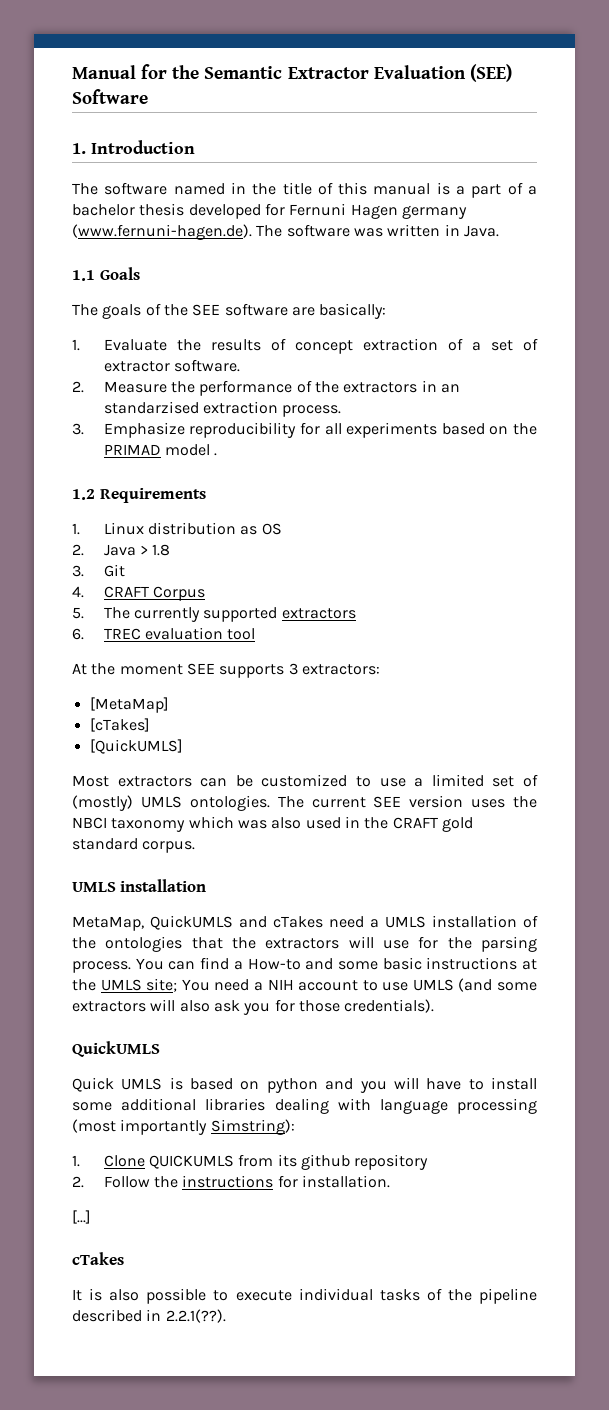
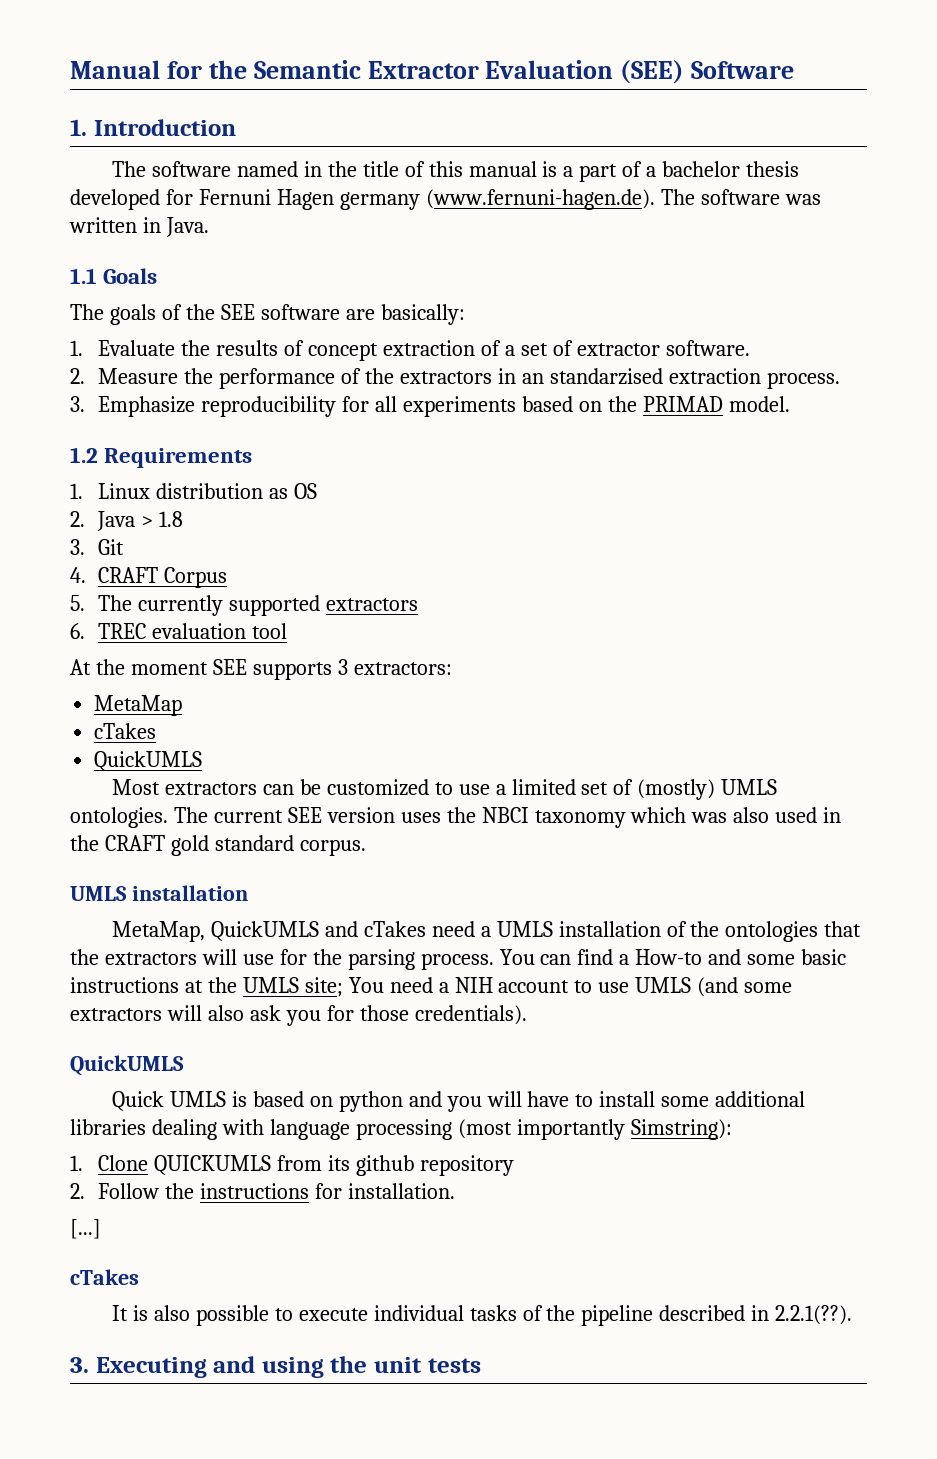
- 3. Emphasize reproducibility for all experiments based on the PRIMAD model .
+ 3. Emphasize reproducibility for all experiments based on the PRIMAD model.
- [MetaMap]
- [cTakes]
- [QuickUMLS]
+ MetaMap
+ cTakes
+ QuickUMLS
+ 3. Executing and using the unit tests

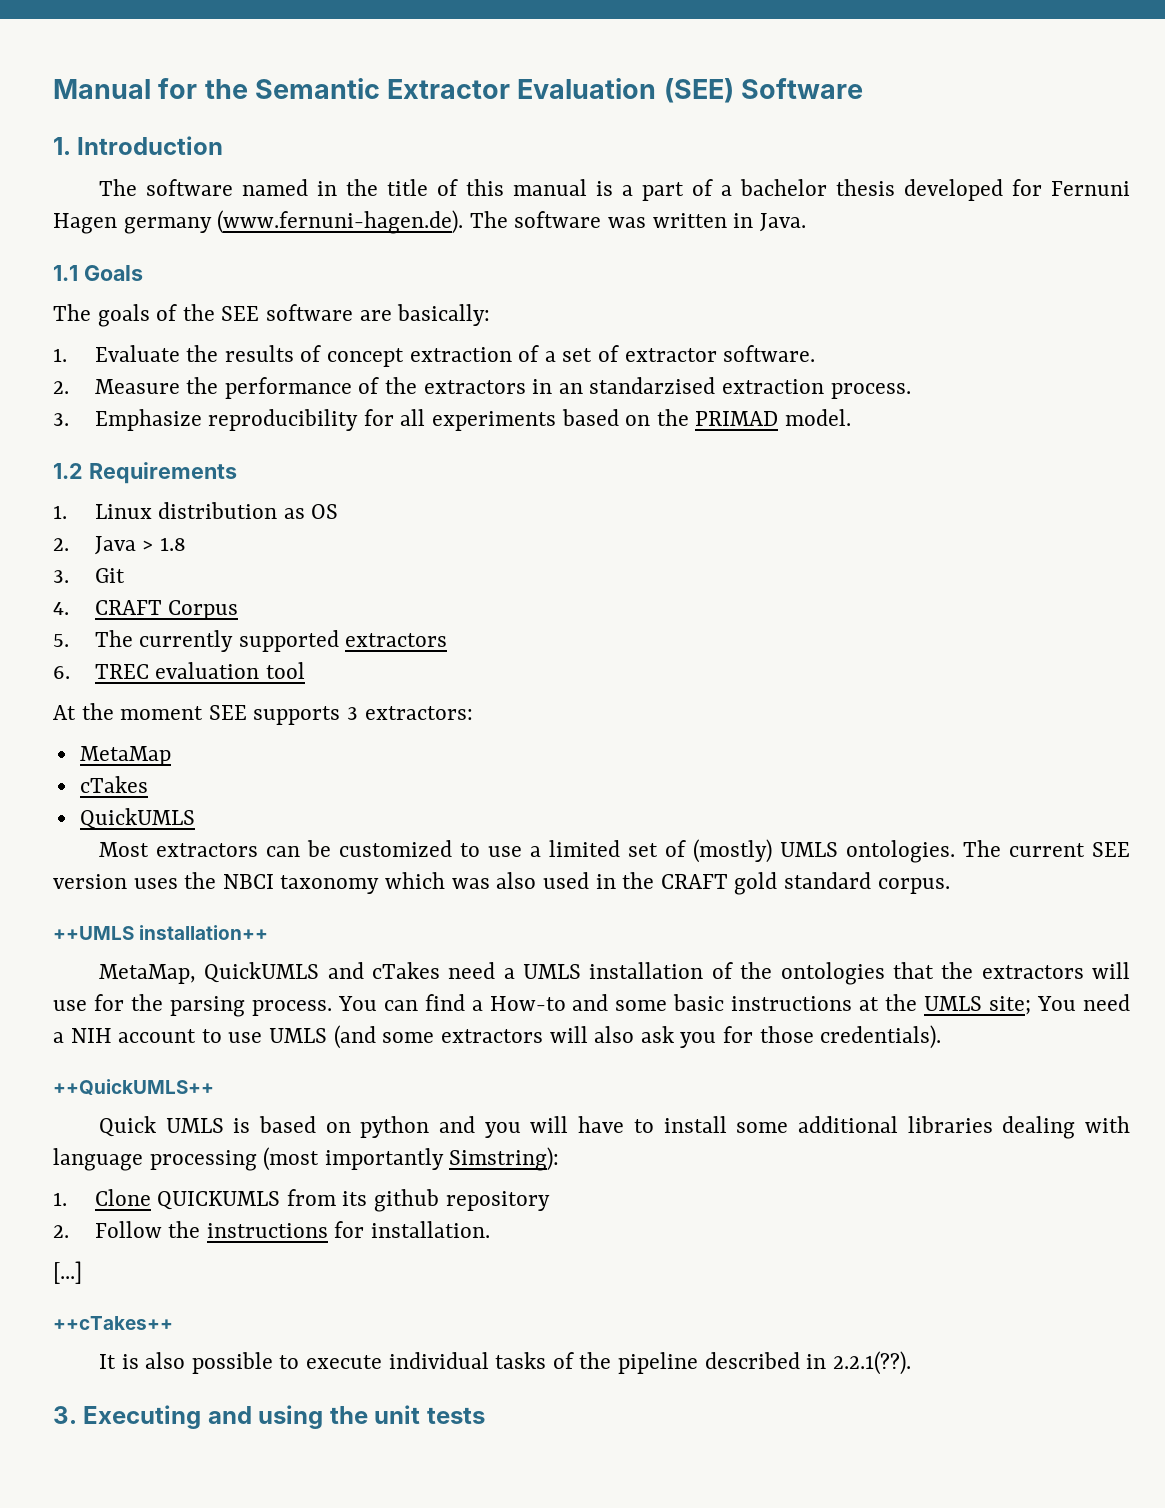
  The current SEE version uses the NBCI taxonomy which was also used in the CRAFT gold standard corpus.
- UMLS installation
+ ++UMLS installation++
  You can find a How-to and some basic instructions at the UMLS site; You need a NIH account to use UMLS (and some extractors will also ask you for those credentials).
- QuickUMLS
+ ++QuickUMLS++
  [...]
- cTakes
+ ++cTakes++

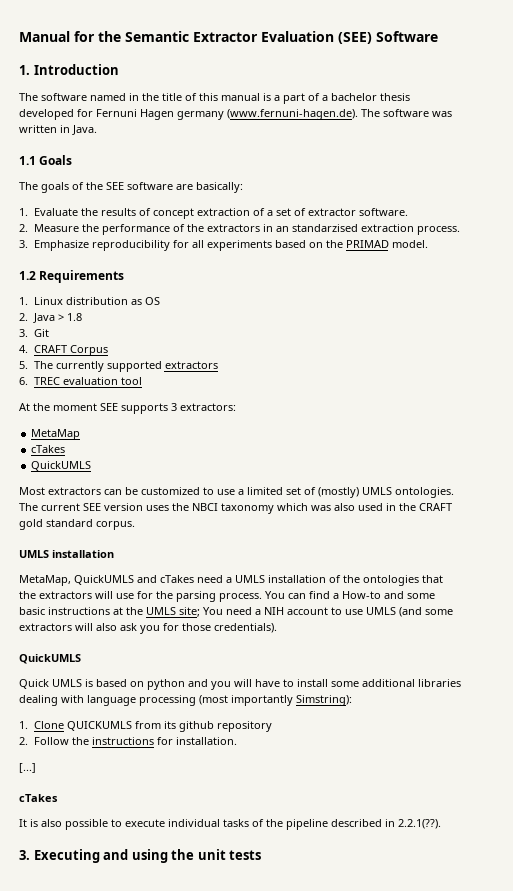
  The current SEE version uses the NBCI taxonomy which was also used in the CRAFT gold standard corpus.
- ++UMLS installation++
+ UMLS installation
  You can find a How-to and some basic instructions at the UMLS site; You need a NIH account to use UMLS (and some extractors will also ask you for those credentials).
- ++QuickUMLS++
+ QuickUMLS
  [...]
- ++cTakes++
+ cTakes

